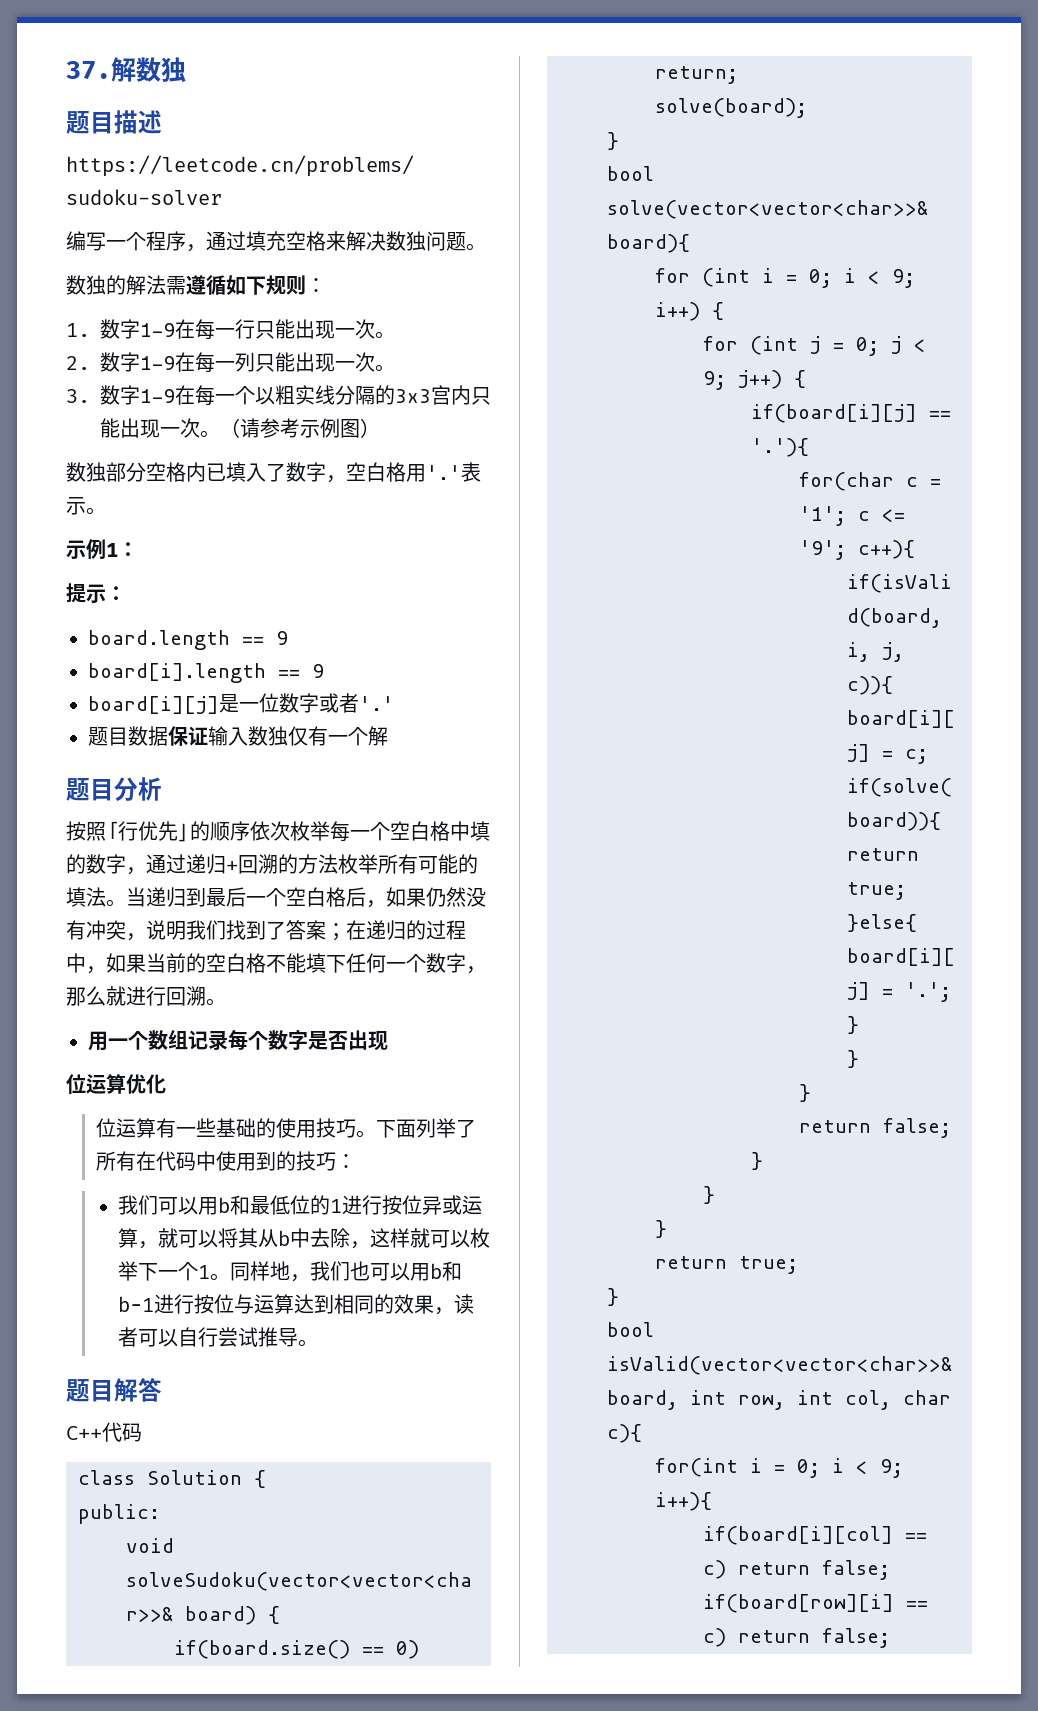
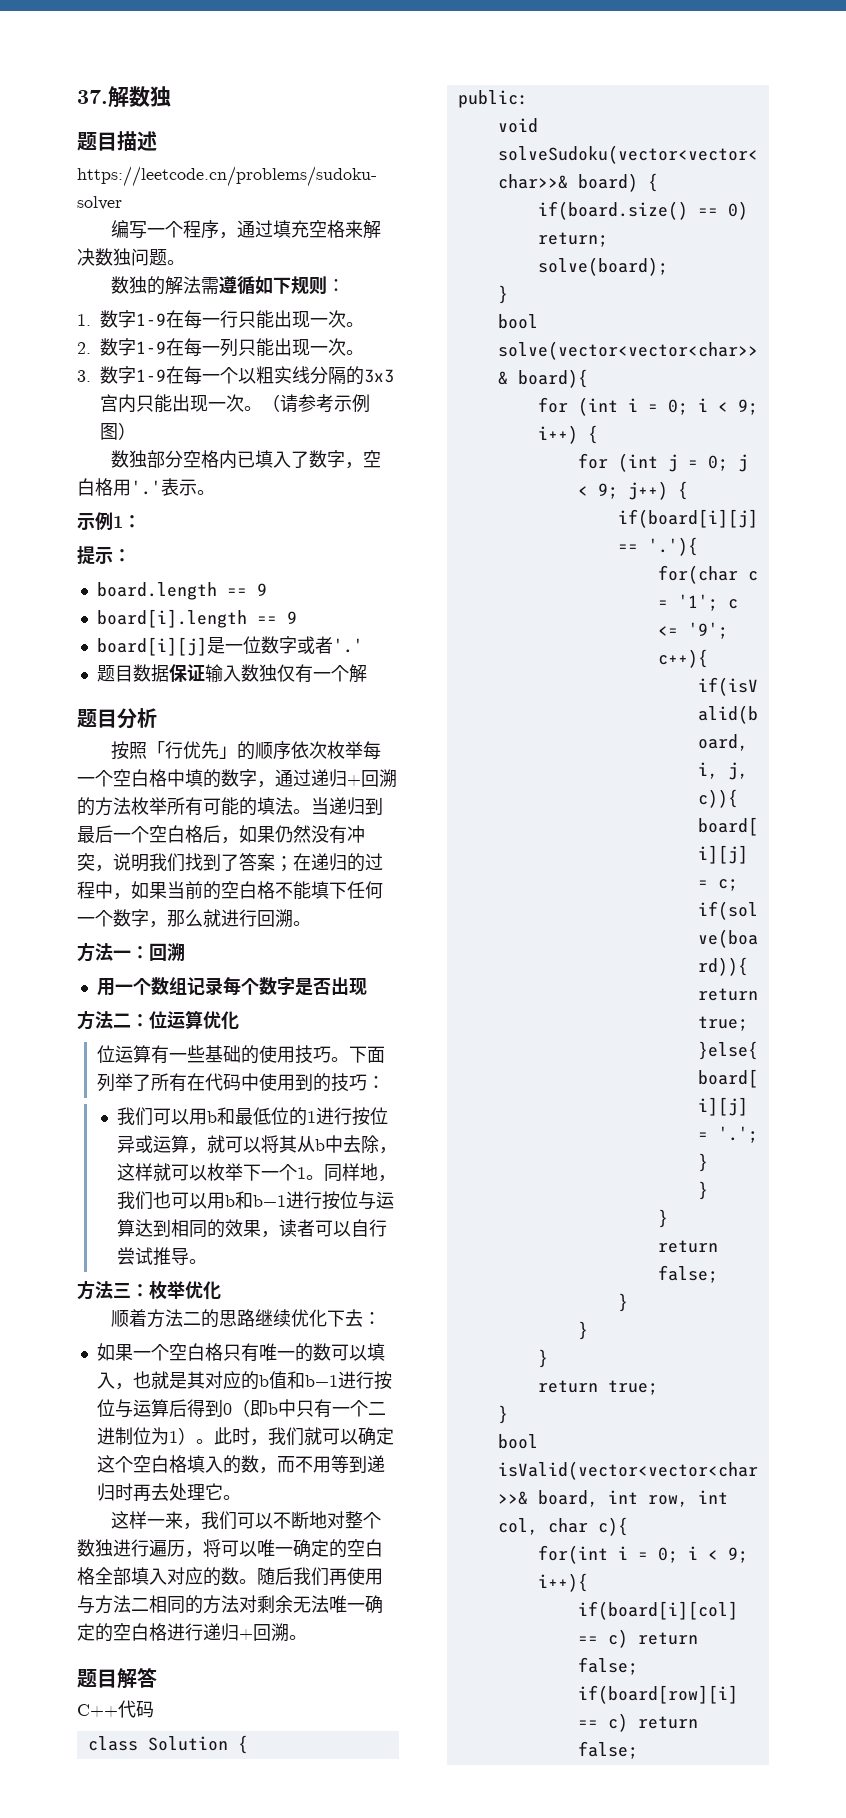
+ 方法一：回溯
- 位运算优化
+ 方法二：位运算优化
+ 方法三：枚举优化
+ 顺着方法二的思路继续优化下去：
+ 如果一个空白格只有唯一的数可以填入，也就是其对应的b值和b−1进行按位与运算后得到0（即b中只有一个二进制位为1）。此时，我们就可以确定这个空白格填入的数，而不用等到递归时再去处理它。
+ 这样一来，我们可以不断地对整个数独进行遍历，将可以唯一确定的空白格全部填入对应的数。随后我们再使用与方法二相同的方法对剩余无法唯一确定的空白格进行递归+回溯。

